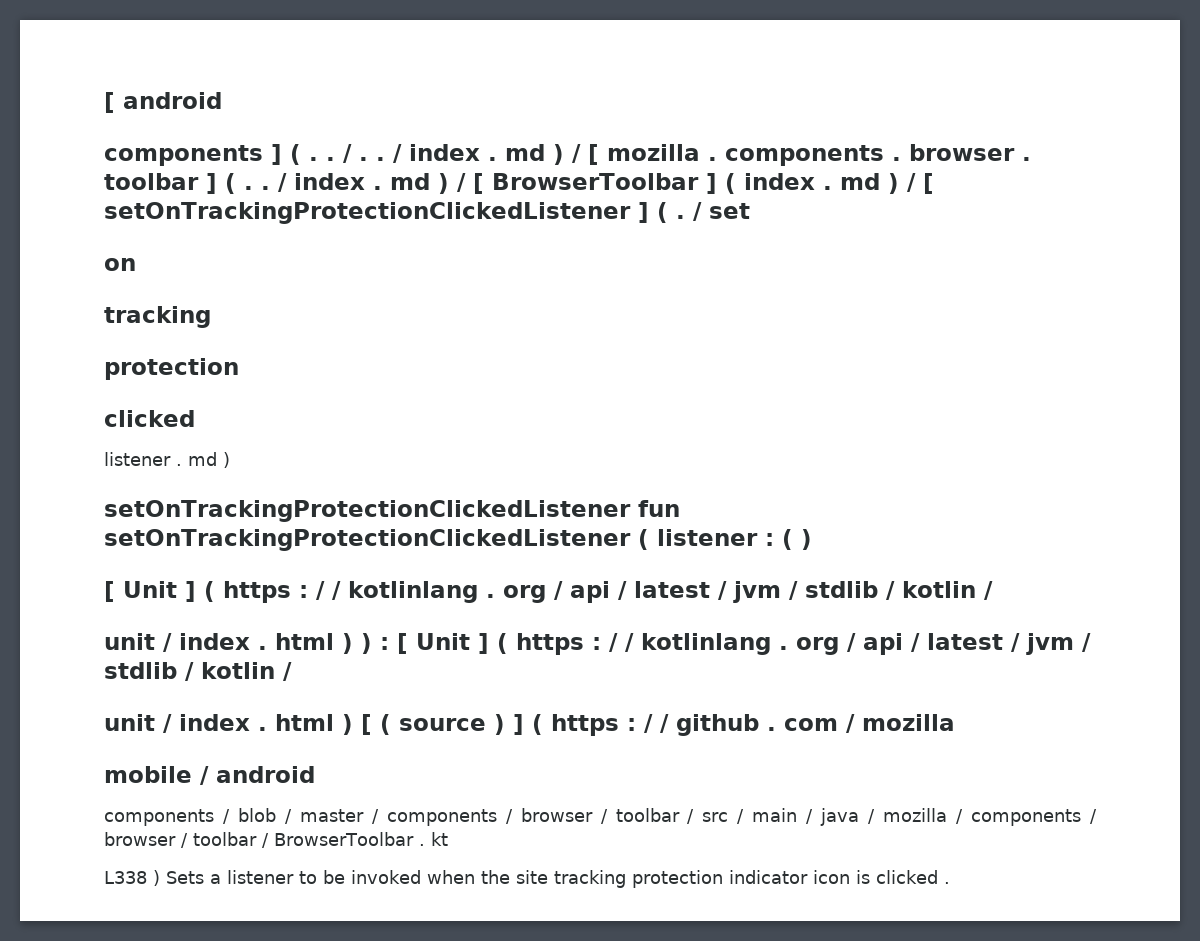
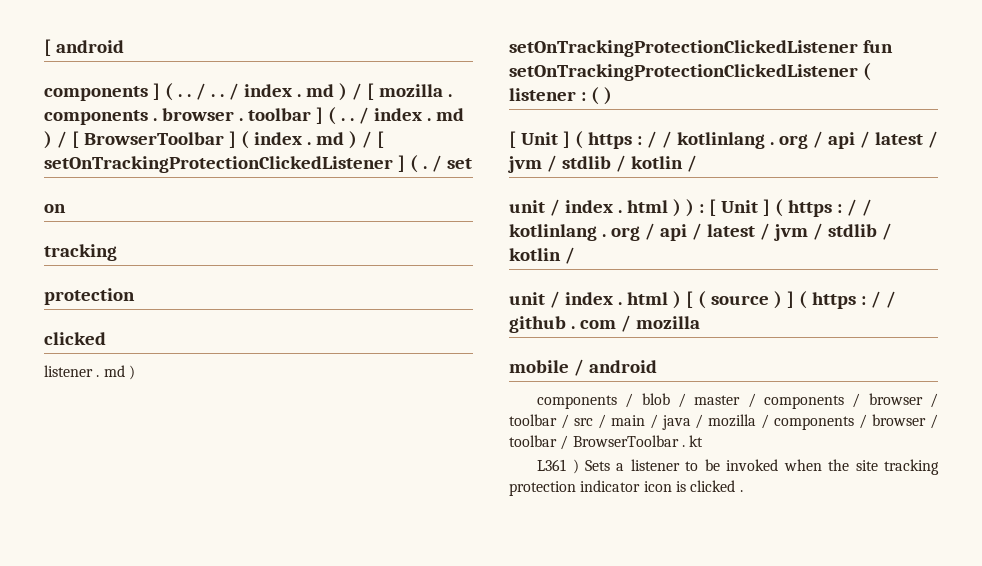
- L338 ) Sets a listener to be invoked when the site tracking protection indicator icon is clicked .
+ L361 ) Sets a listener to be invoked when the site tracking protection indicator icon is clicked .

